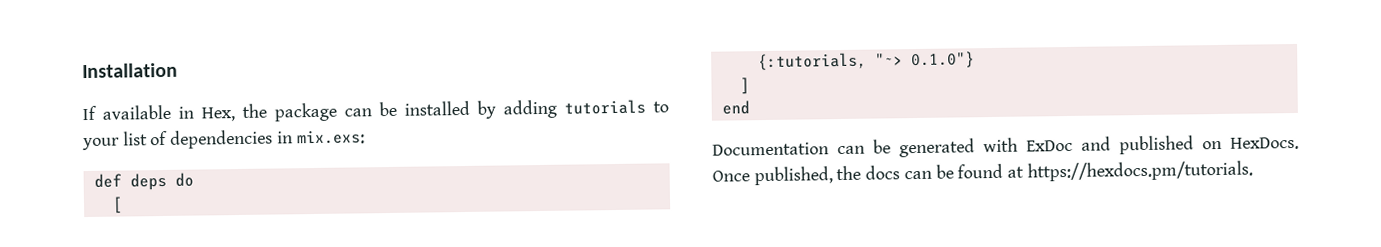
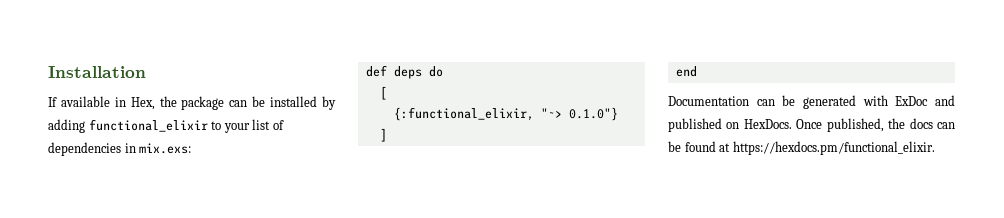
- If available in Hex, the package can be installed by adding tutorials to your list of dependencies in mix.exs:
+ If available in Hex, the package can be installed by adding functional_elixir to your list of dependencies in mix.exs:
- {:tutorials, "~> 0.1.0"}
+ {:functional_elixir, "~> 0.1.0"}
- Once published, the docs can be found at https://hexdocs.pm/tutorials.
+ Once published, the docs can be found at https://hexdocs.pm/functional_elixir.

